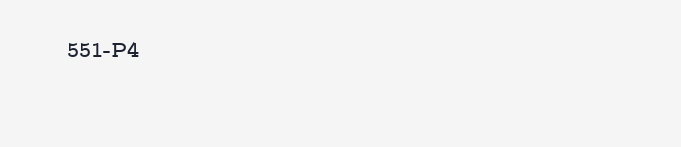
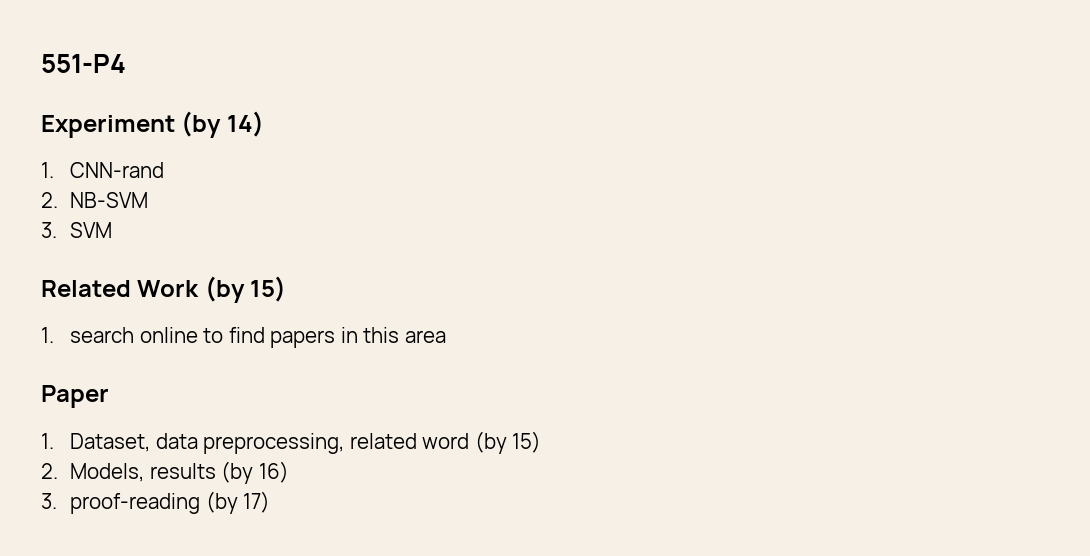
+ Experiment (by 14)
+ 1. CNN-rand
+ 2. NB-SVM
+ 3. SVM
+ Related Work (by 15)
+ 1. search online to find papers in this area
+ Paper
+ 1. Dataset, data preprocessing, related word (by 15)
+ 2. Models, results (by 16)
+ 3. proof-reading (by 17)

